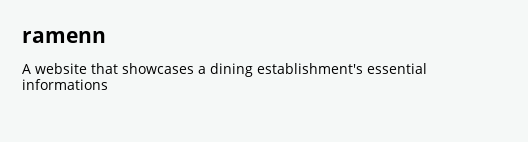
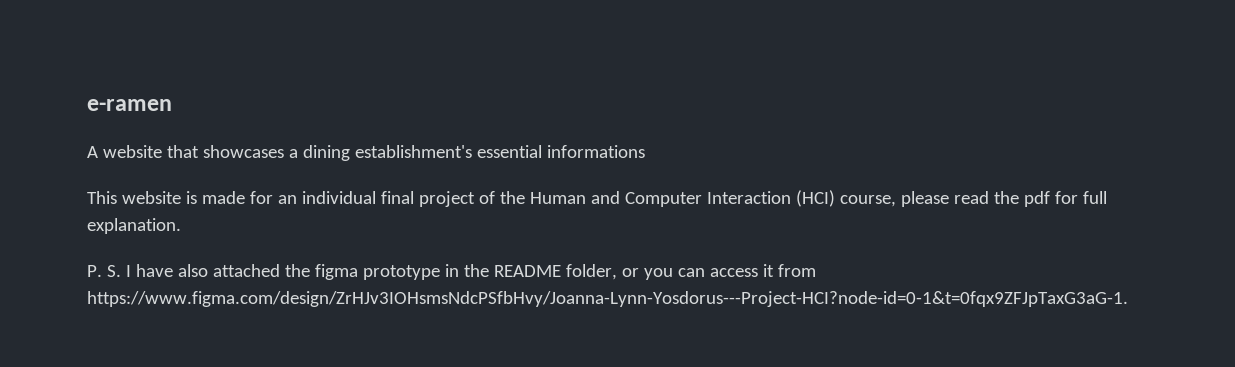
- ramenn
+ e-ramen
+ This website is made for an individual final project of the Human and Computer Interaction (HCI) course, please read the pdf for full explanation.
+ P. S. I have also attached the figma prototype in the README folder, or you can access it from https://www.figma.com/design/ZrHJv3IOHsmsNdcPSfbHvy/Joanna-Lynn-Yosdorus---Project-HCI?node-id=0-1&t=0fqx9ZFJpTaxG3aG-1.

